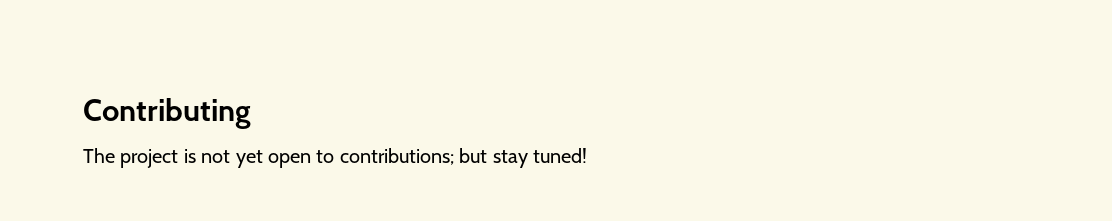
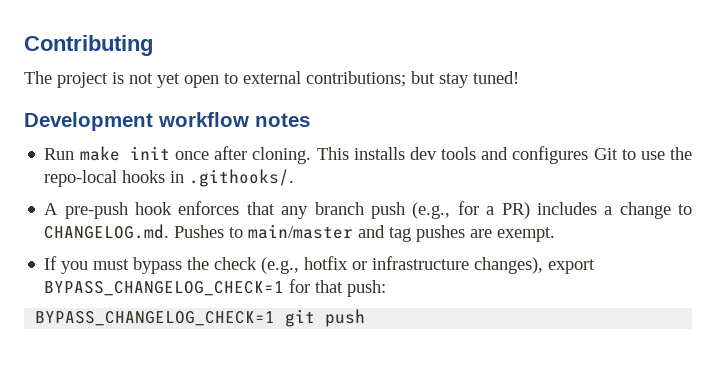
- The project is not yet open to contributions; but stay tuned!
+ The project is not yet open to external contributions; but stay tuned!
+ Development workflow notes
+ Run make init once after cloning. This installs dev tools and configures Git to use the repo-local hooks in .githooks/.
+ A pre-push hook enforces that any branch push (e.g., for a PR) includes a change to CHANGELOG.md. Pushes to main/master and tag pushes are exempt.
+ If you must bypass the check (e.g., hotfix or infrastructure changes), export BYPASS_CHANGELOG_CHECK=1 for that push:
+ BYPASS_CHANGELOG_CHECK=1 git push

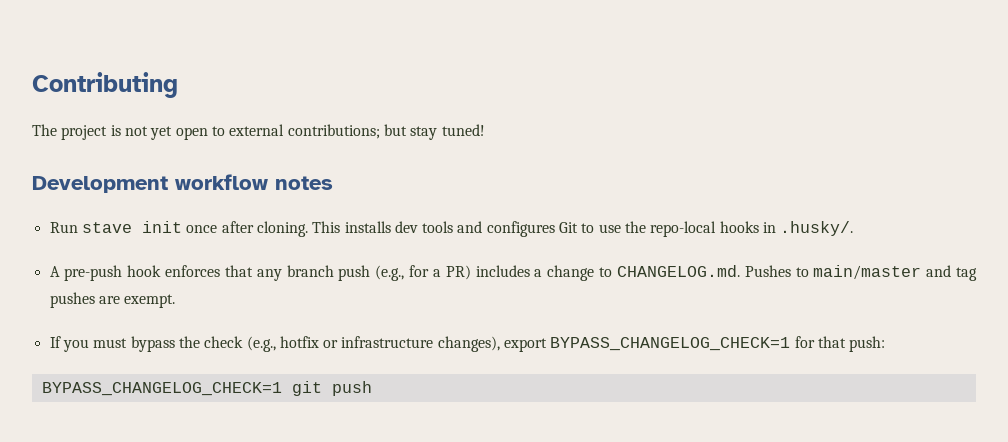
- Run make init once after cloning.
+ Run stave init once after cloning.
- This installs dev tools and configures Git to use the repo-local hooks in .githooks/.
+ This installs dev tools and configures Git to use the repo-local hooks in .husky/.

